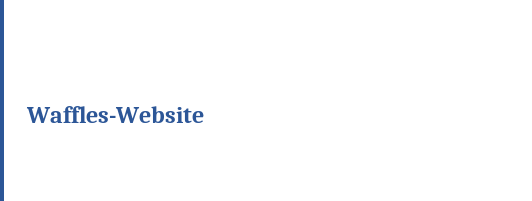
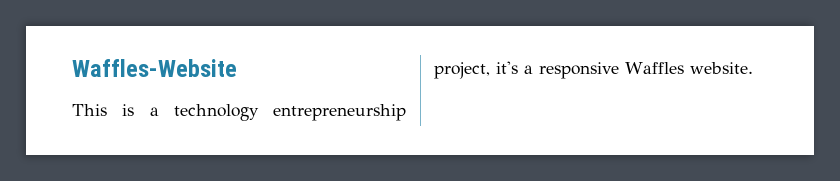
+ This is a technology entrepreneurship project, it's a responsive Waffles website.

